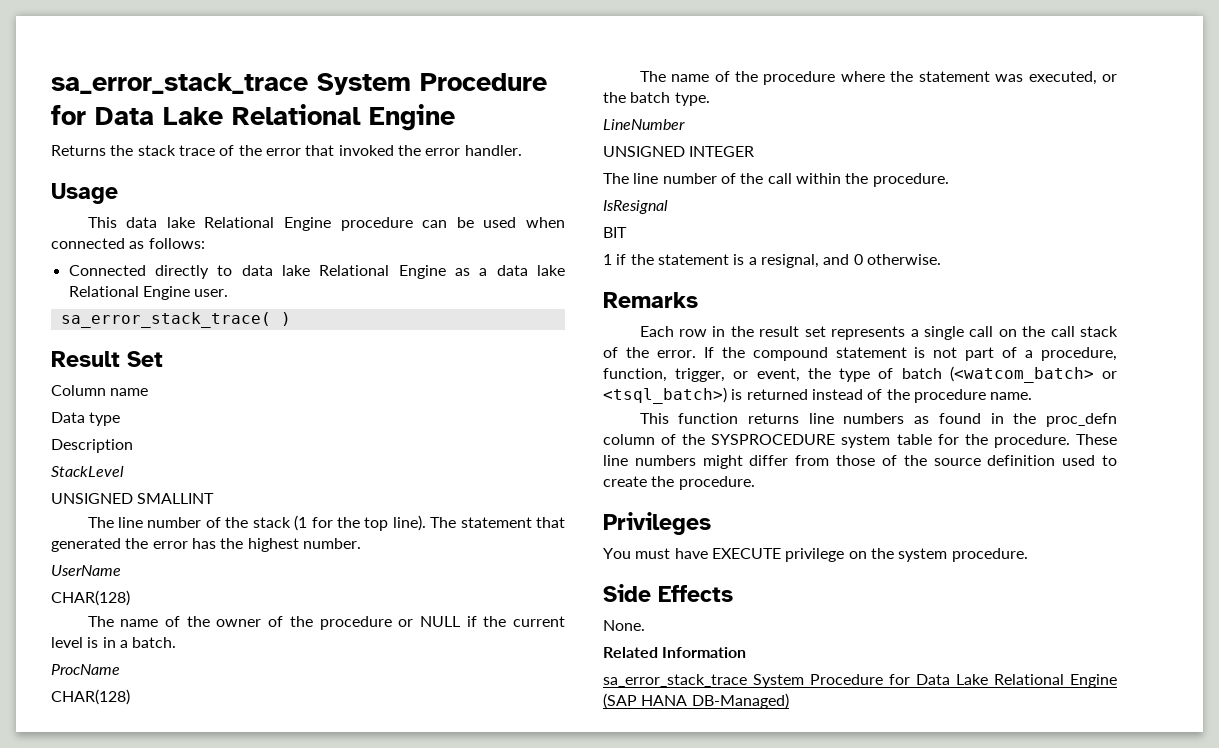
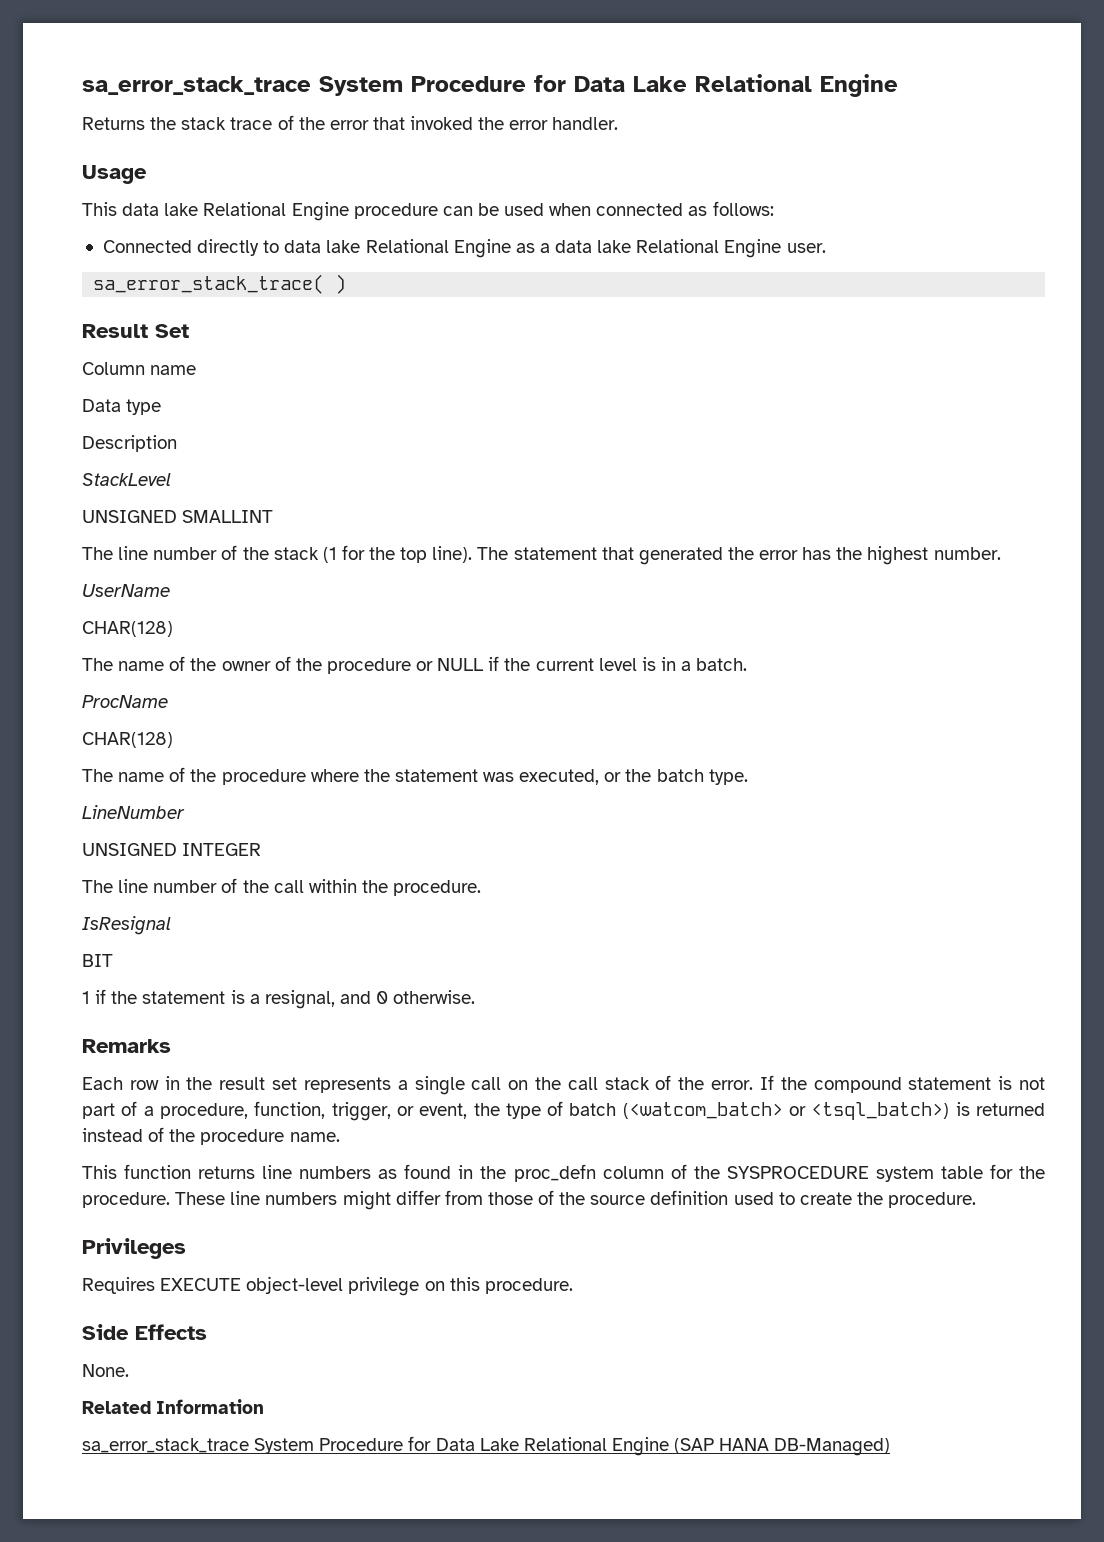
- You must have EXECUTE privilege on the system procedure.
+ Requires EXECUTE object-level privilege on this procedure.

